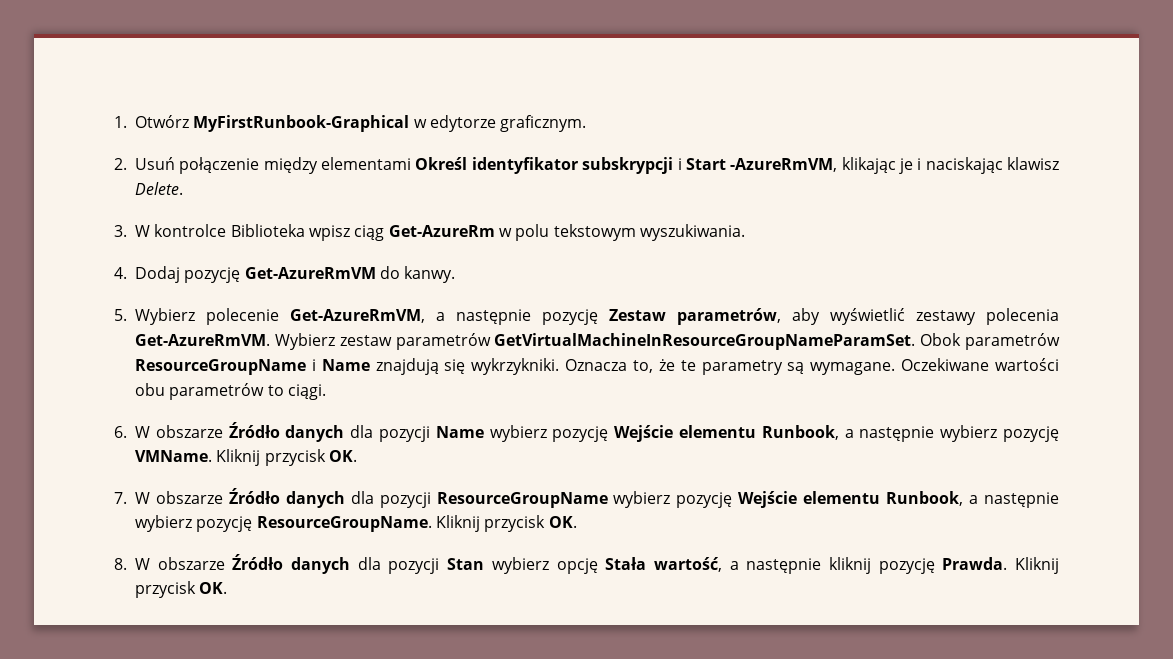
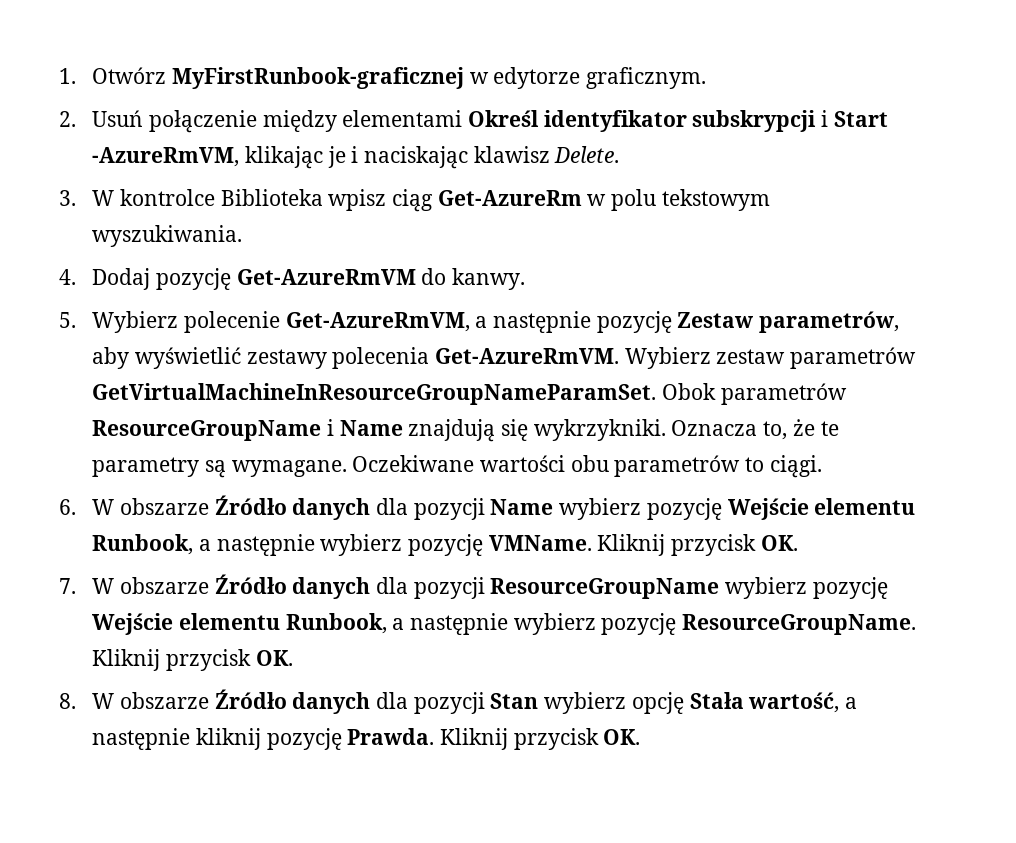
- 1. Otwórz MyFirstRunbook-Graphical w edytorze graficznym.
+ 1. Otwórz MyFirstRunbook-graficznej w edytorze graficznym.

